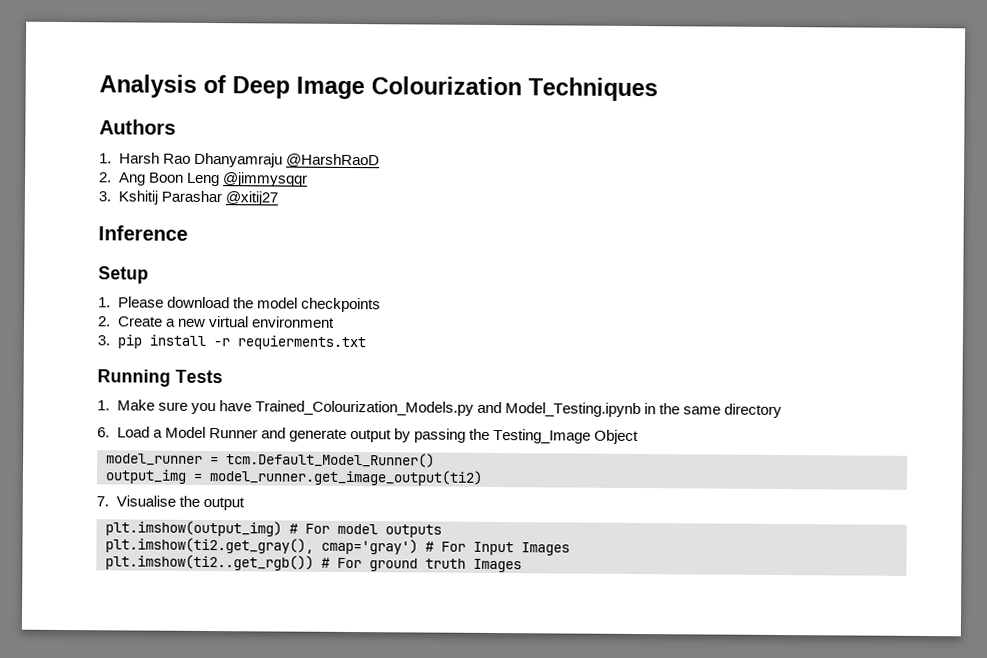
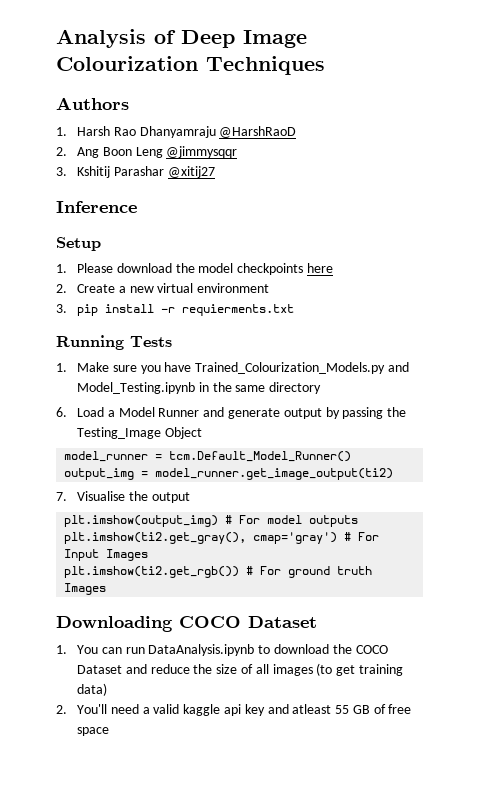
- 1. Please download the model checkpoints
+ 1. Please download the model checkpoints here
- plt.imshow(ti2..get_rgb()) # For ground truth Images
+ plt.imshow(ti2.get_rgb()) # For ground truth Images
+ Downloading COCO Dataset
+ 1. You can run DataAnalysis.ipynb to download the COCO Dataset and reduce the size of all images (to get training data)
+ 2. You'll need a valid kaggle api key and atleast 55 GB of free space

